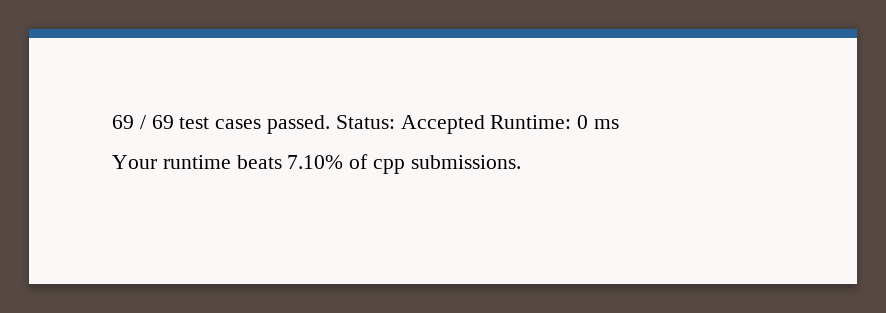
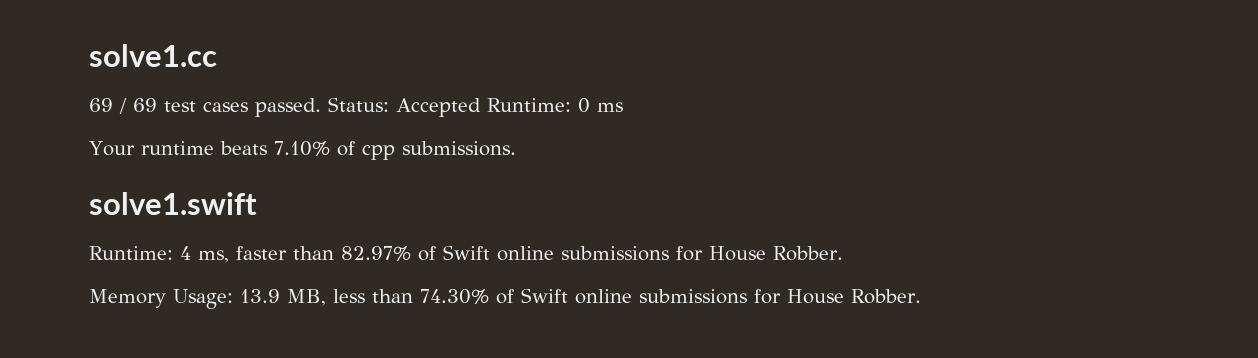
+ solve1.cc
+ solve1.swift
+ Runtime: 4 ms, faster than 82.97% of Swift online submissions for House Robber.
+ Memory Usage: 13.9 MB, less than 74.30% of Swift online submissions for House Robber.

